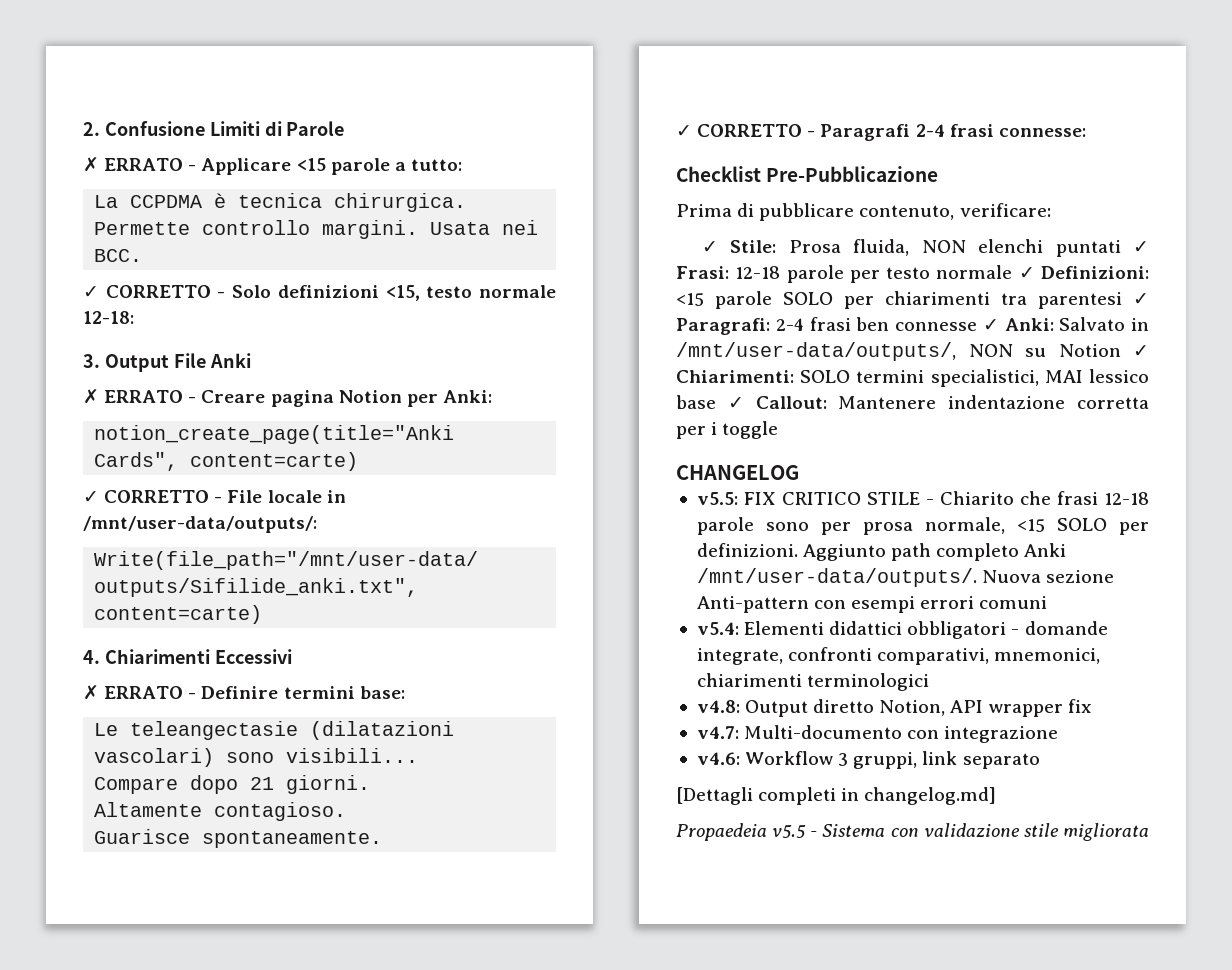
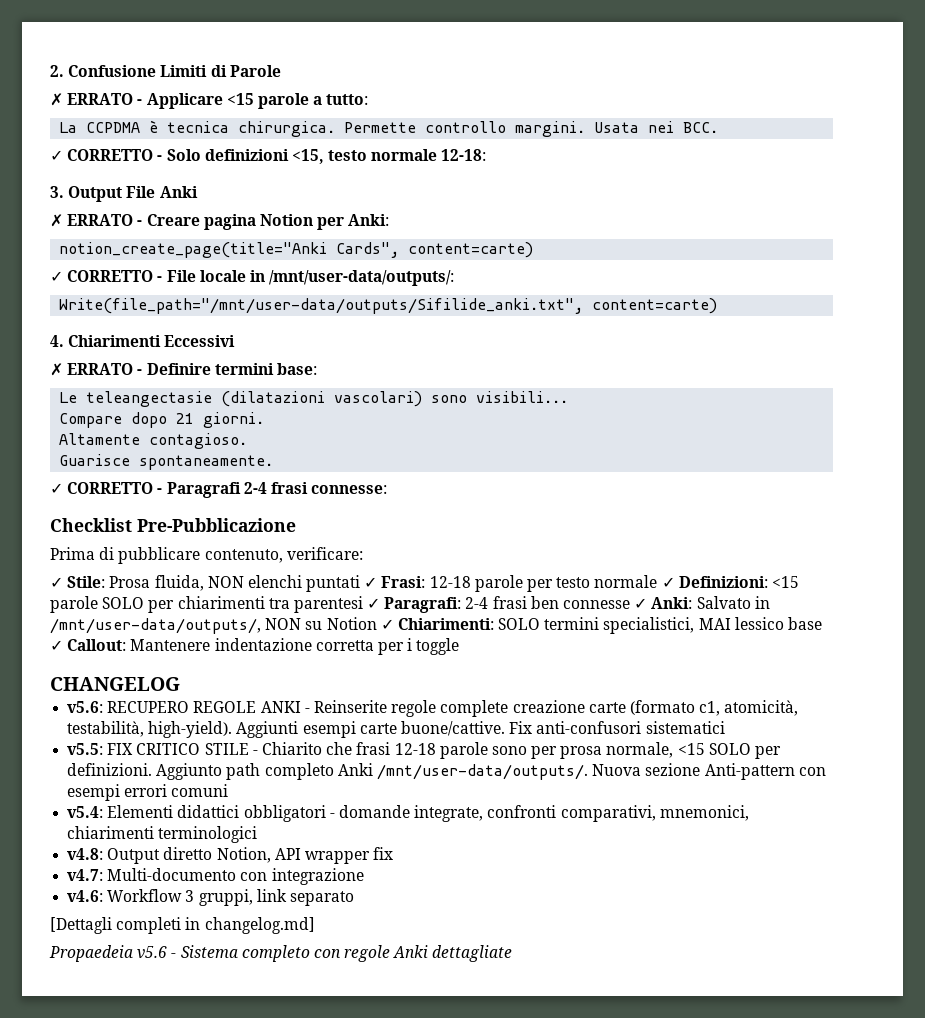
+ v5.6: RECUPERO REGOLE ANKI - Reinserite regole complete creazione carte (formato c1, atomicità, testabilità, high-yield). Aggiunti esempi carte buone/cattive. Fix anti-confusori sistematici
- Propaedeia v5.5 - Sistema con validazione stile migliorata
+ Propaedeia v5.6 - Sistema completo con regole Anki dettagliate

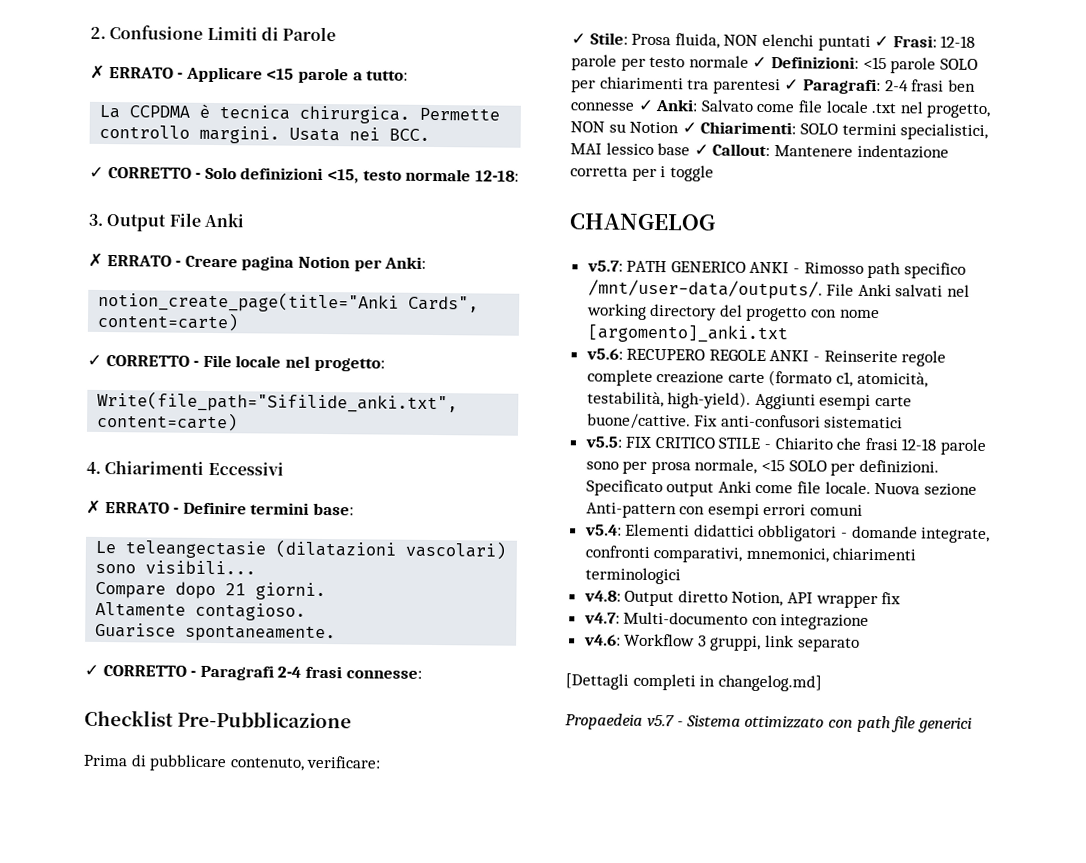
- ✓ CORRETTO - File locale in /mnt/user-data/outputs/:
- Write(file_path="/mnt/user-data/outputs/Sifilide_anki.txt", content=carte)
+ ✓ CORRETTO - File locale nel progetto:
+ Write(file_path="Sifilide_anki.txt", content=carte)
- ✓ Stile: Prosa fluida, NON elenchi puntati ✓ Frasi: 12-18 parole per testo normale ✓ Definizioni: <15 parole SOLO per chiarimenti tra parentesi ✓ Paragrafi: 2-4 frasi ben connesse ✓ Anki: Salvato in /mnt/user-data/outputs/, NON su Notion ✓ Chiarimenti: SOLO termini specialistici, MAI lessico base ✓ Callout: Mantenere indentazione corretta per i toggle
+ ✓ Stile: Prosa fluida, NON elenchi puntati ✓ Frasi: 12-18 parole per testo normale ✓ Definizioni: <15 parole SOLO per chiarimenti tra parentesi ✓ Paragrafi: 2-4 frasi ben connesse ✓ Anki: Salvato come file locale .txt nel progetto, NON su Notion ✓ Chiarimenti: SOLO termini specialistici, MAI lessico base ✓ Callout: Mantenere indentazione corretta per i toggle
+ v5.7: PATH GENERICO ANKI - Rimosso path specifico /mnt/user-data/outputs/. File Anki salvati nel working directory del progetto con nome [argomento]_anki.txt
- Aggiunto path completo Anki /mnt/user-data/outputs/.
+ Specificato output Anki come file locale.
- Propaedeia v5.6 - Sistema completo con regole Anki dettagliate
+ Propaedeia v5.7 - Sistema ottimizzato con path file generici

